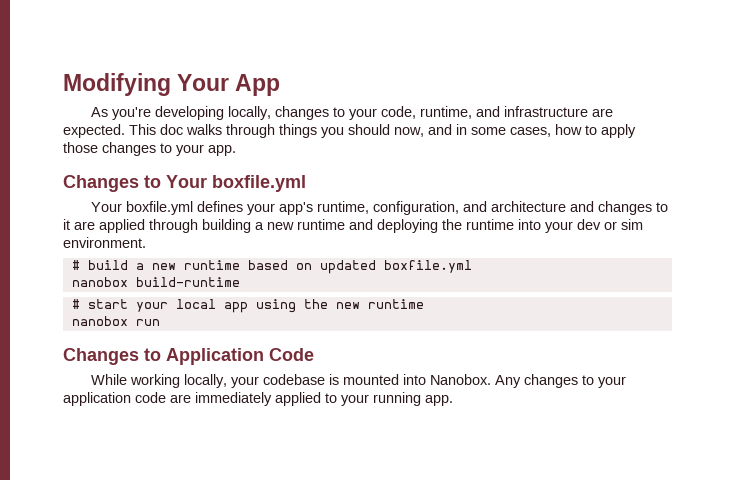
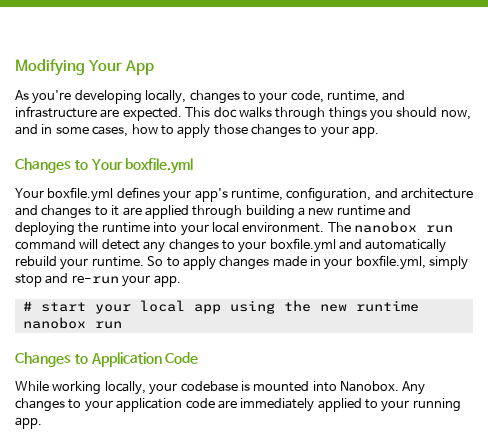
- Your boxfile.yml defines your app's runtime, configuration, and architecture and changes to it are applied through building a new runtime and deploying the runtime into your dev or sim environment.
- # build a new runtime based on updated boxfile.yml
- nanobox build-runtime
+ Your boxfile.yml defines your app's runtime, configuration, and architecture and changes to it are applied through building a new runtime and deploying the runtime into your local environment. The nanobox run command will detect any changes to your boxfile.yml and automatically rebuild your runtime. So to apply changes made in your boxfile.yml, simply stop and re-run your app.

